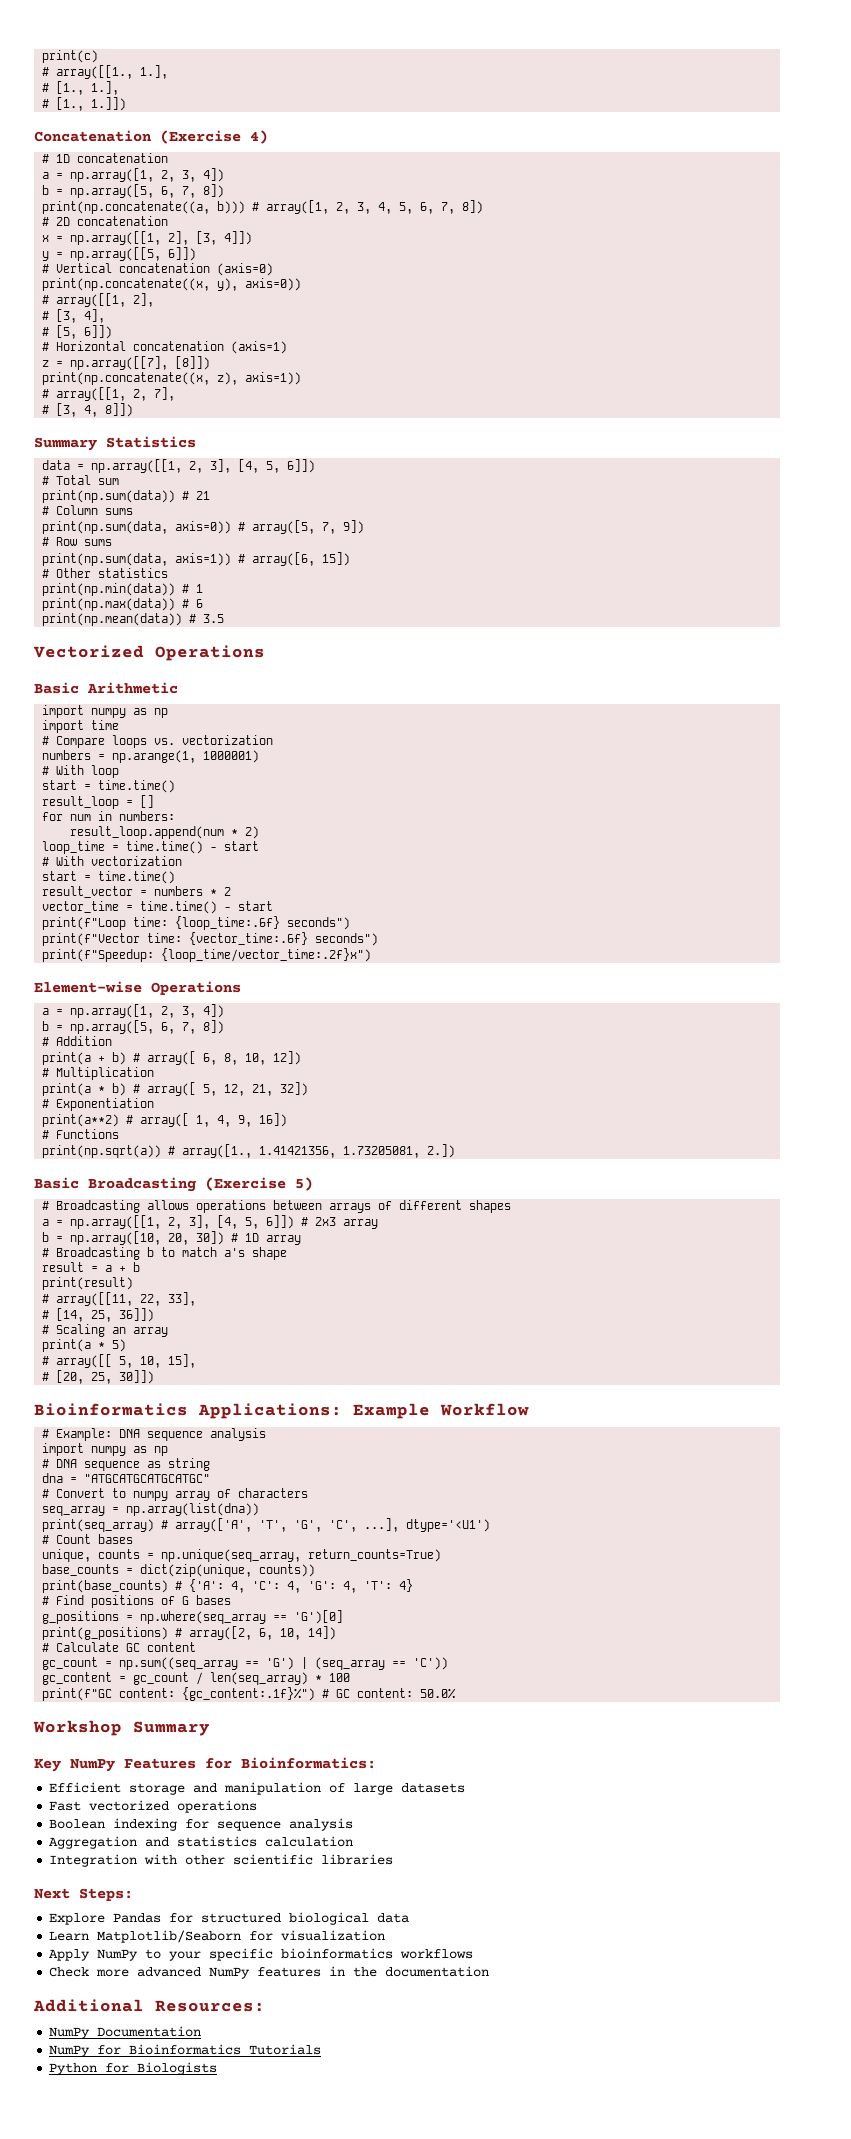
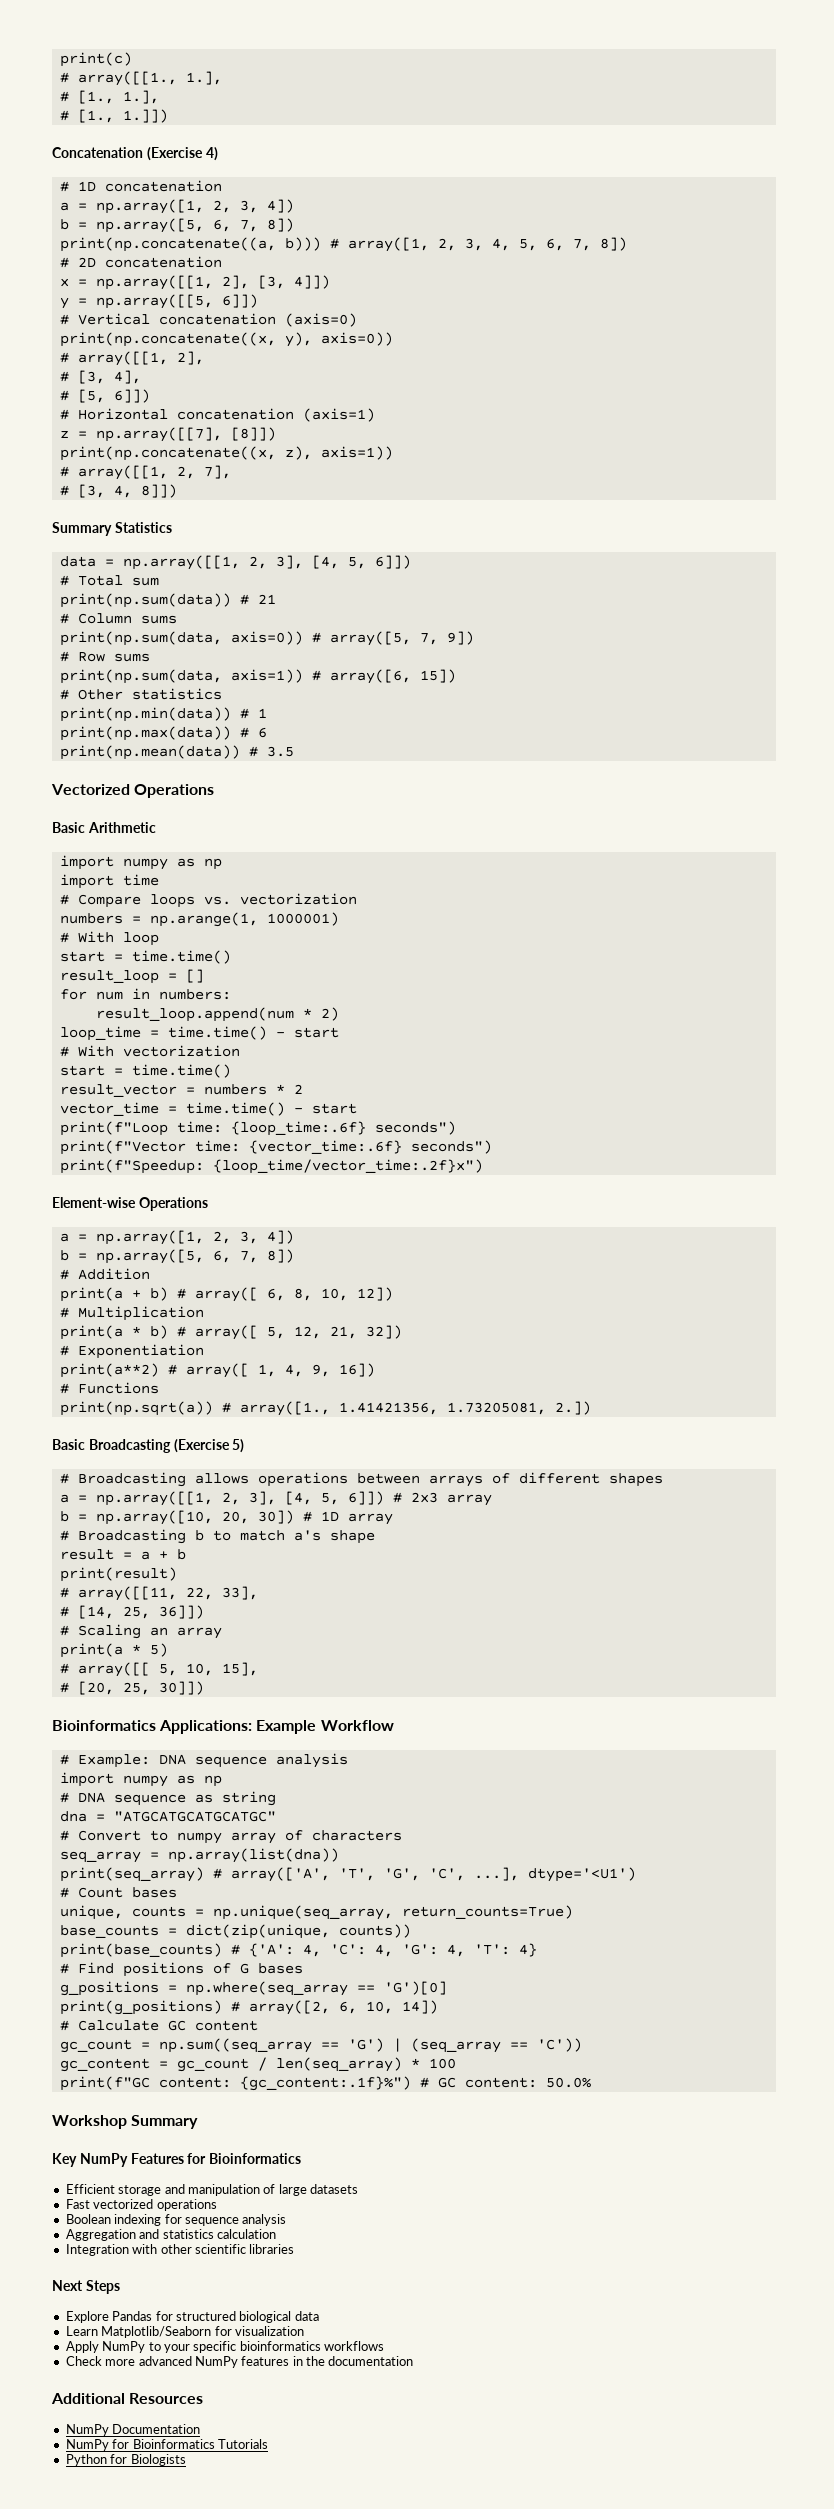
- Key NumPy Features for Bioinformatics:
+ Key NumPy Features for Bioinformatics
- Next Steps:
+ Next Steps
- Additional Resources:
+ Additional Resources

